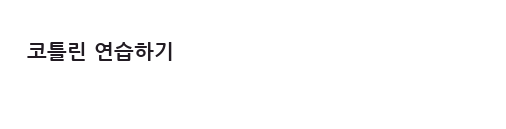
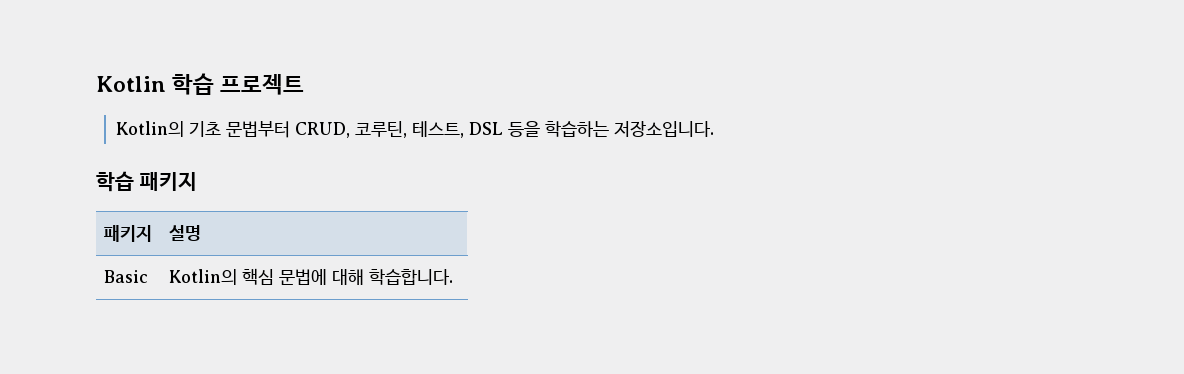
- 코틀린 연습하기
+ Kotlin 학습 프로젝트
+ Kotlin의 기초 문법부터 CRUD, 코루틴, 테스트, DSL 등을 학습하는 저장소입니다.
+ 학습 패키지
+ 패키지 | 설명
+ Basic | Kotlin의 핵심 문법에 대해 학습합니다.

